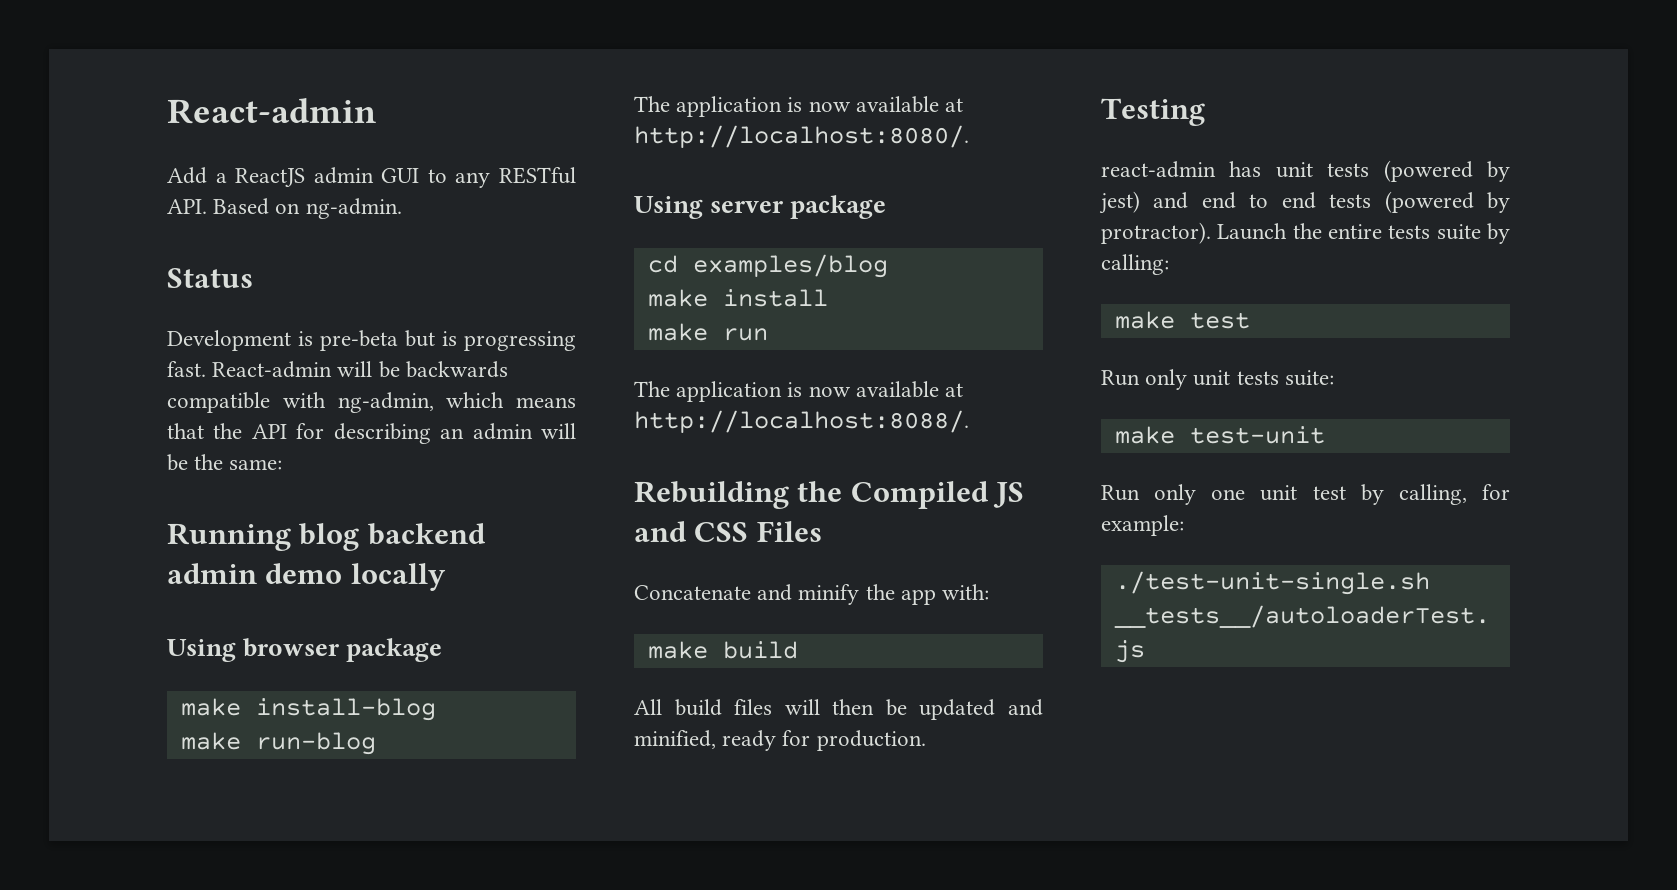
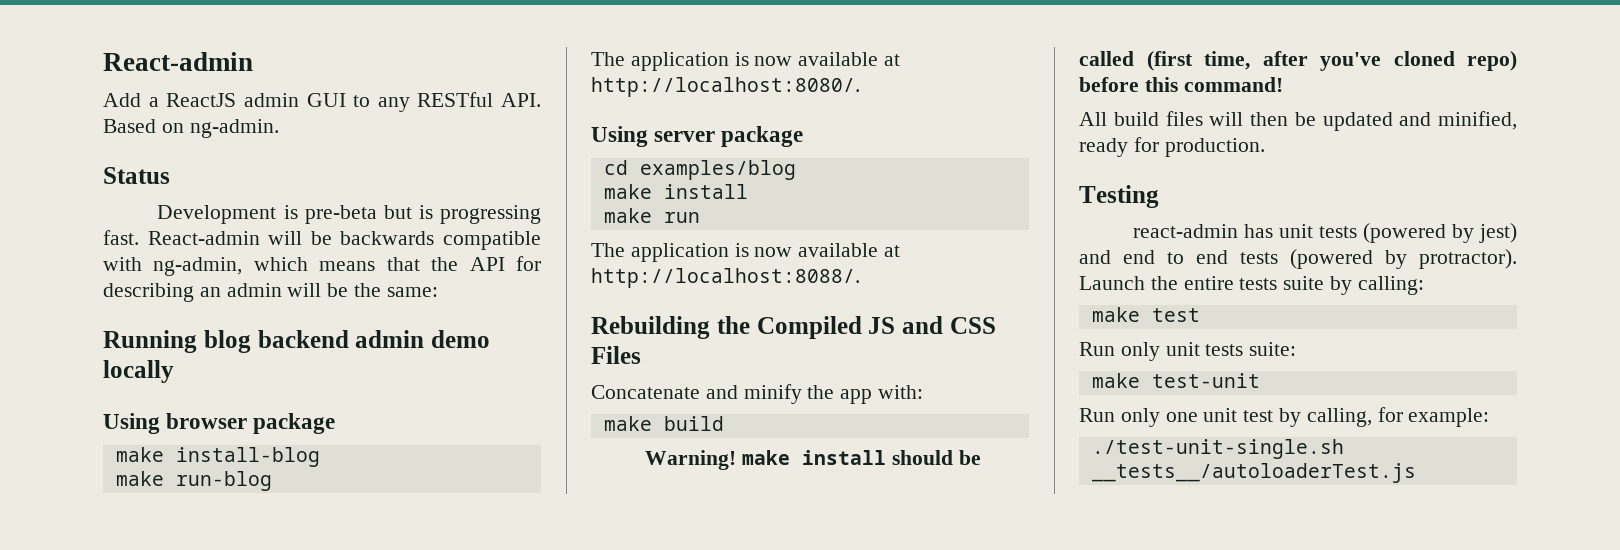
+ Warning! make install should be called (first time, after you've cloned repo) before this command!

